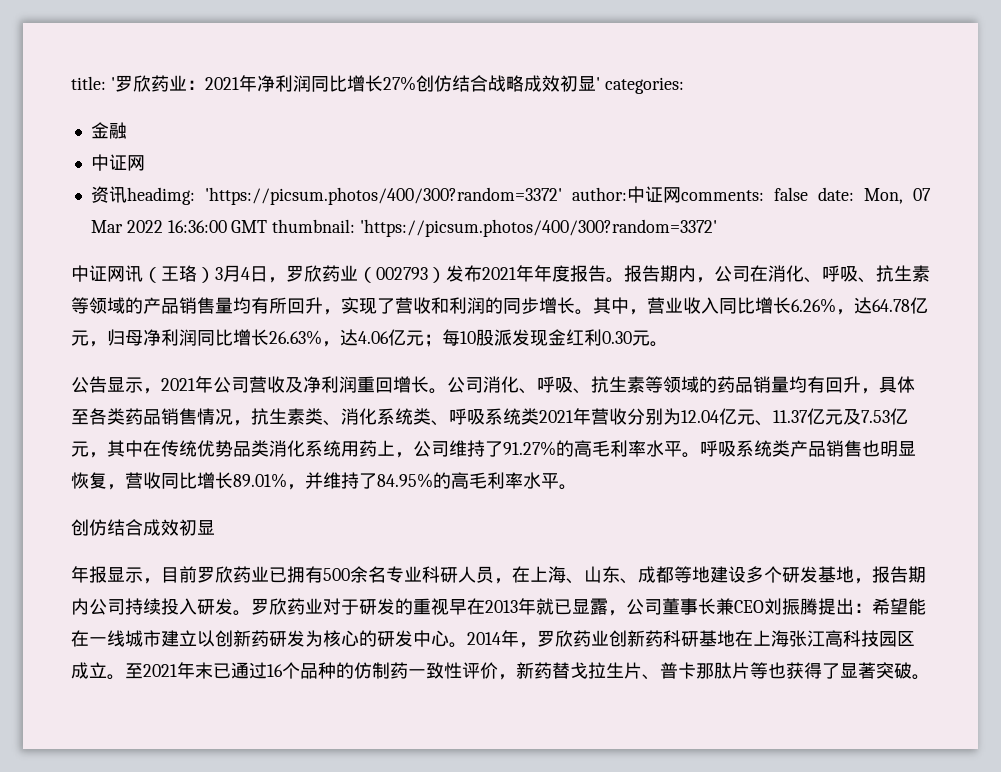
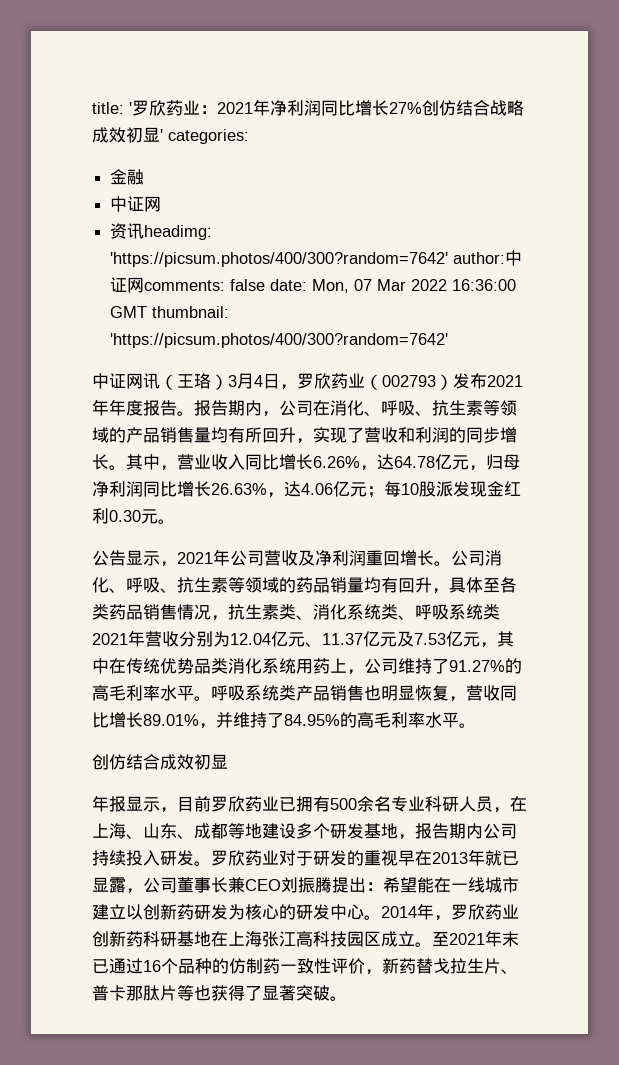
- 资讯headimg: 'https://picsum.photos/400/300?random=3372' author:中证网comments: false date: Mon, 07 Mar 2022 16:36:00 GMT thumbnail: 'https://picsum.photos/400/300?random=3372'
+ 资讯headimg: 'https://picsum.photos/400/300?random=7642' author:中证网comments: false date: Mon, 07 Mar 2022 16:36:00 GMT thumbnail: 'https://picsum.photos/400/300?random=7642'

